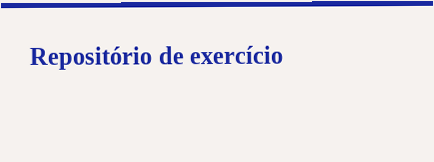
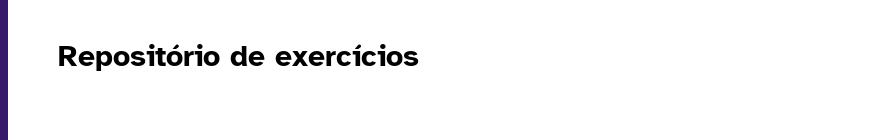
- Repositório de exercício
+ Repositório de exercícios

